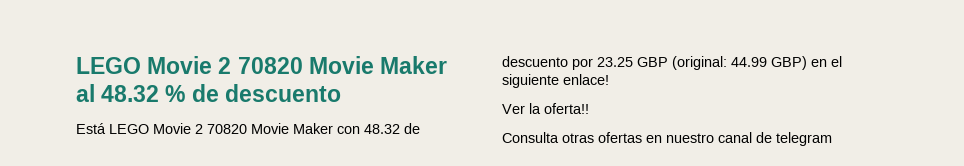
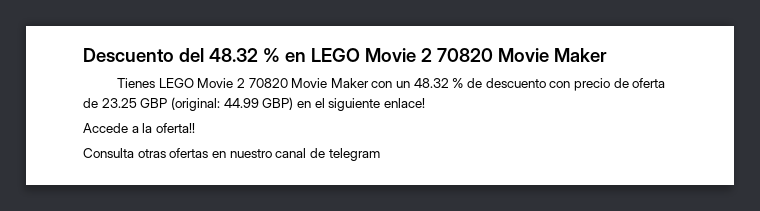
- LEGO Movie 2 70820 Movie Maker al 48.32 % de descuento
- Está LEGO Movie 2 70820 Movie Maker con 48.32 de descuento por 23.25 GBP (original: 44.99 GBP) en el siguiente enlace!
+ Descuento del 48.32 % en LEGO Movie 2 70820 Movie Maker
+ Tienes LEGO Movie 2 70820 Movie Maker con un 48.32 % de descuento con precio de oferta de 23.25 GBP (original: 44.99 GBP) en el siguiente enlace!
- Ver la oferta!!
+ Accede a la oferta!!

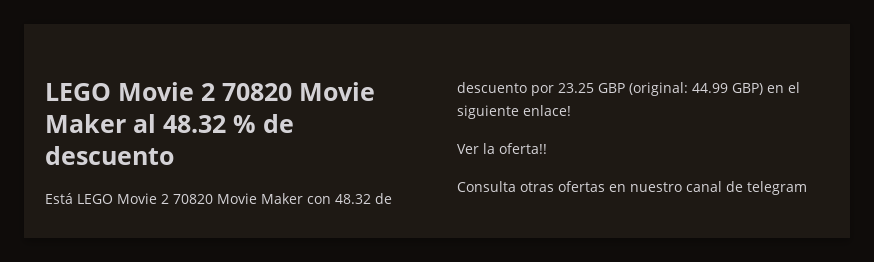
- Descuento del 48.32 % en LEGO Movie 2 70820 Movie Maker
- Tienes LEGO Movie 2 70820 Movie Maker con un 48.32 % de descuento con precio de oferta de 23.25 GBP (original: 44.99 GBP) en el siguiente enlace!
+ LEGO Movie 2 70820 Movie Maker al 48.32 % de descuento
+ Está LEGO Movie 2 70820 Movie Maker con 48.32 de descuento por 23.25 GBP (original: 44.99 GBP) en el siguiente enlace!
- Accede a la oferta!!
+ Ver la oferta!!

